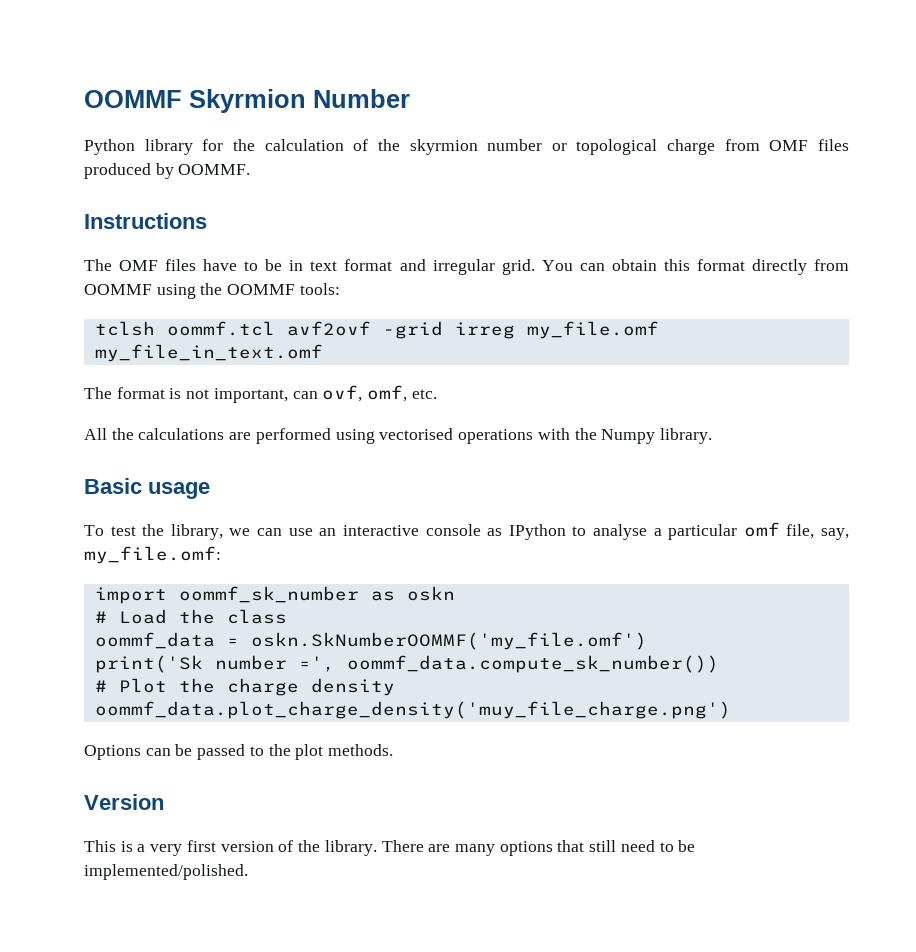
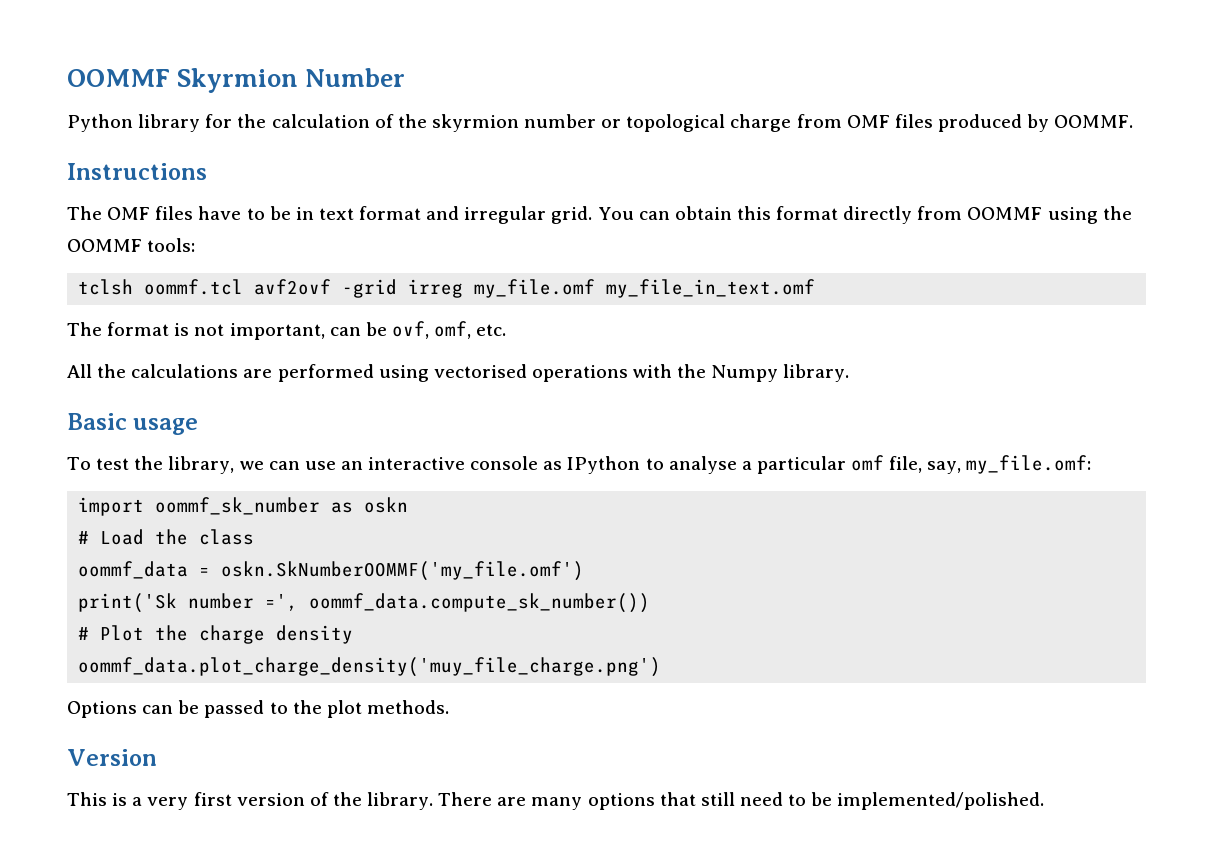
- The format is not important, can ovf, omf, etc.
+ The format is not important, can be ovf, omf, etc.

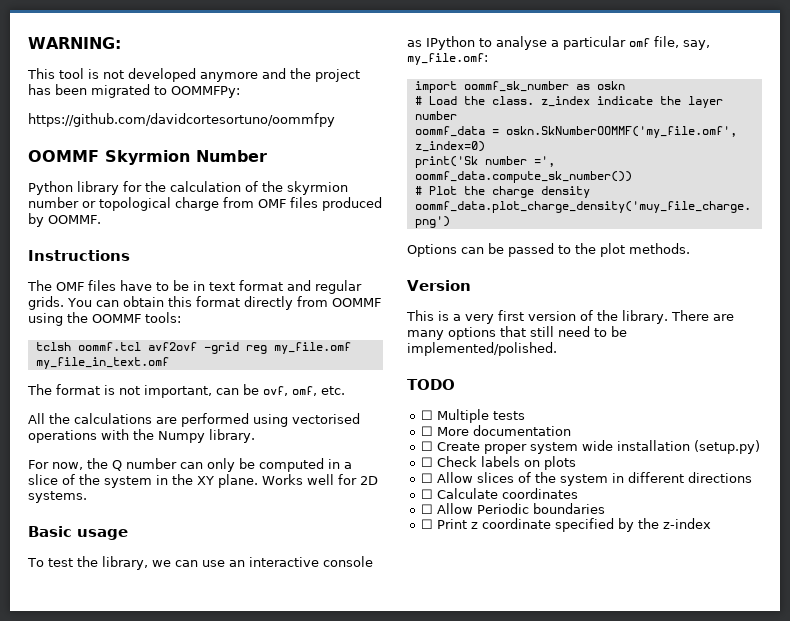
+ WARNING:
+ This tool is not developed anymore and the project has been migrated to OOMMFPy:
+ https://github.com/davidcortesortuno/oommfpy
- The OMF files have to be in text format and irregular grid.
+ The OMF files have to be in text format and regular grids.
- tclsh oommf.tcl avf2ovf -grid irreg my_file.omf my_file_in_text.omf
+ tclsh oommf.tcl avf2ovf -grid reg my_file.omf my_file_in_text.omf
+ For now, the Q number can only be computed in a slice of the system in the XY plane. Works well for 2D systems.
- # Load the class
+ # Load the class. z_index indicate the layer number
- oommf_data = oskn.SkNumberOOMMF('my_file.omf')
+ oommf_data = oskn.SkNumberOOMMF('my_file.omf', z_index=0)
+ TODO
+ ☐ Multiple tests
+ ☐ More documentation
+ ☐ Create proper system wide installation (setup.py)
+ ☐ Check labels on plots
+ ☐ Allow slices of the system in different directions
+ ☐ Calculate coordinates
+ ☐ Allow Periodic boundaries
+ ☐ Print z coordinate specified by the z-index

